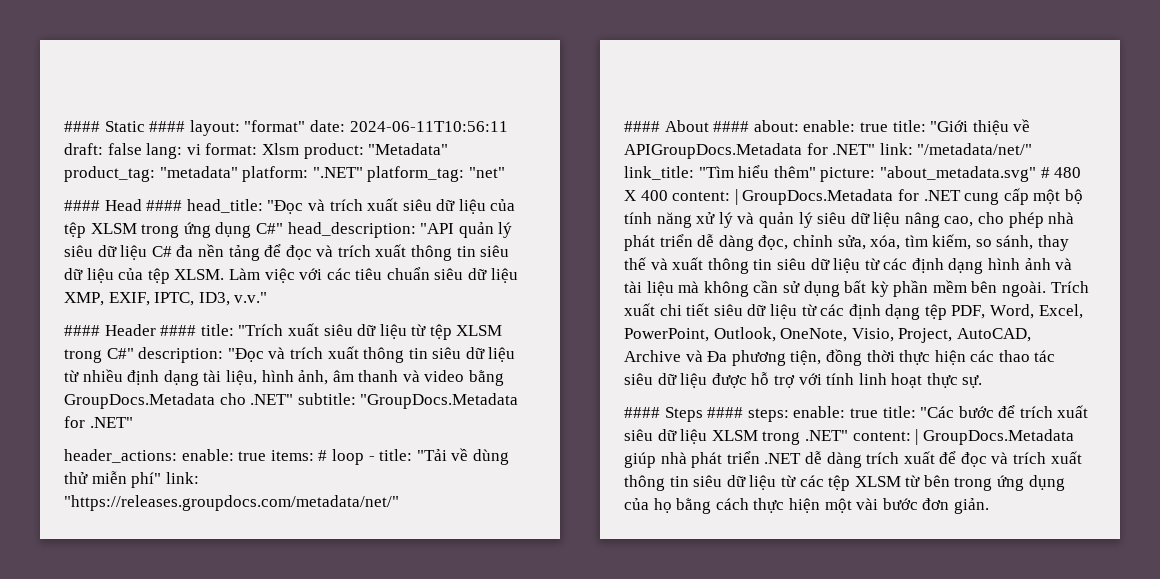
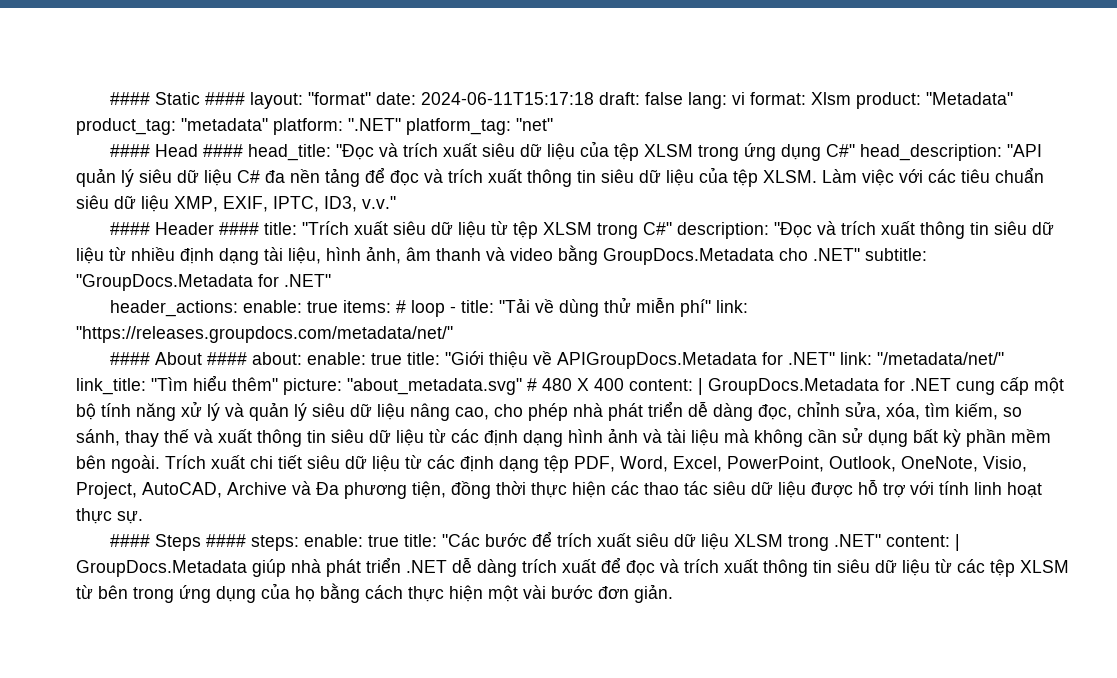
- #### Static #### layout: "format" date: 2024-06-11T10:56:11 draft: false lang: vi format: Xlsm product: "Metadata" product_tag: "metadata" platform: ".NET" platform_tag: "net"
+ #### Static #### layout: "format" date: 2024-06-11T15:17:18 draft: false lang: vi format: Xlsm product: "Metadata" product_tag: "metadata" platform: ".NET" platform_tag: "net"

